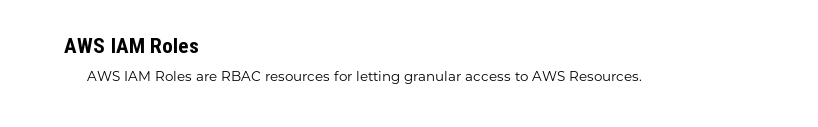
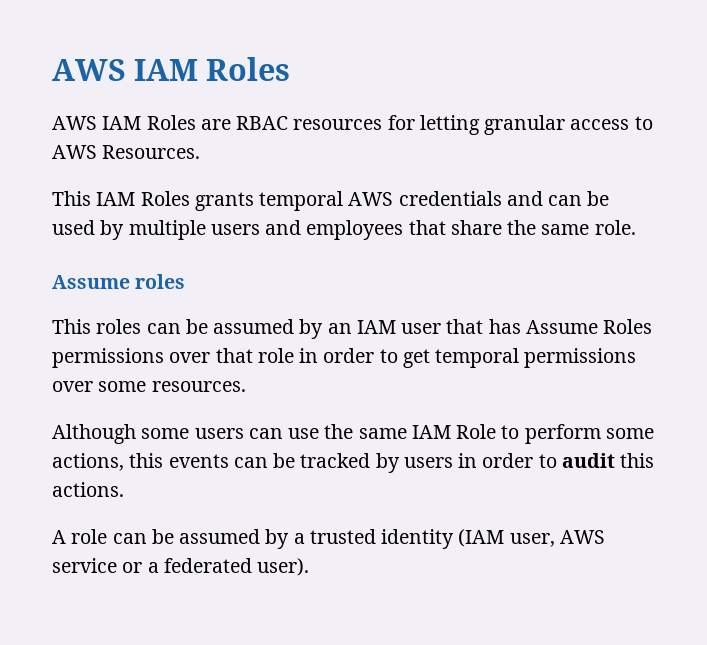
+ This IAM Roles grants temporal AWS credentials and can be used by multiple users and employees that share the same role.
+ Assume roles
+ This roles can be assumed by an IAM user that has Assume Roles permissions over that role in order to get temporal permissions over some resources.
+ Although some users can use the same IAM Role to perform some actions, this events can be tracked by users in order to audit this actions.
+ A role can be assumed by a trusted identity (IAM user, AWS service or a federated user).

